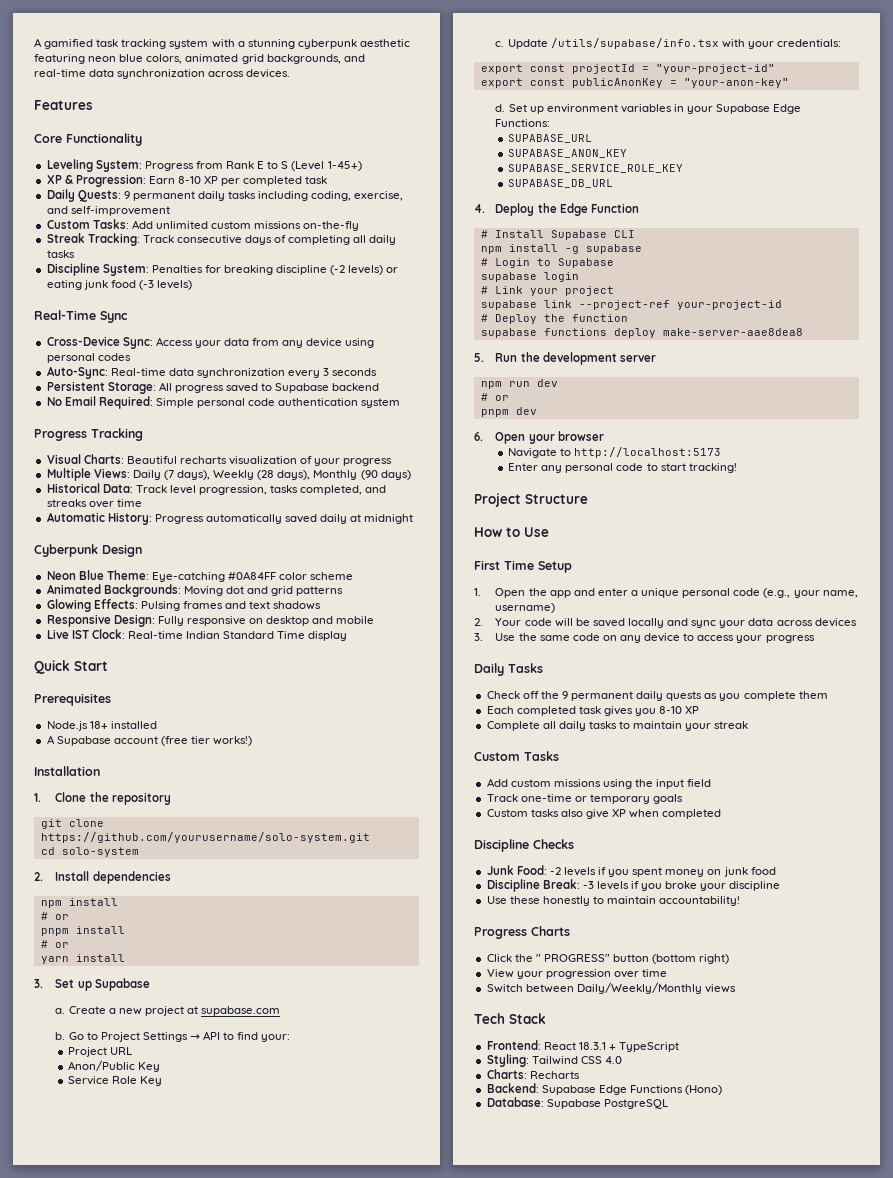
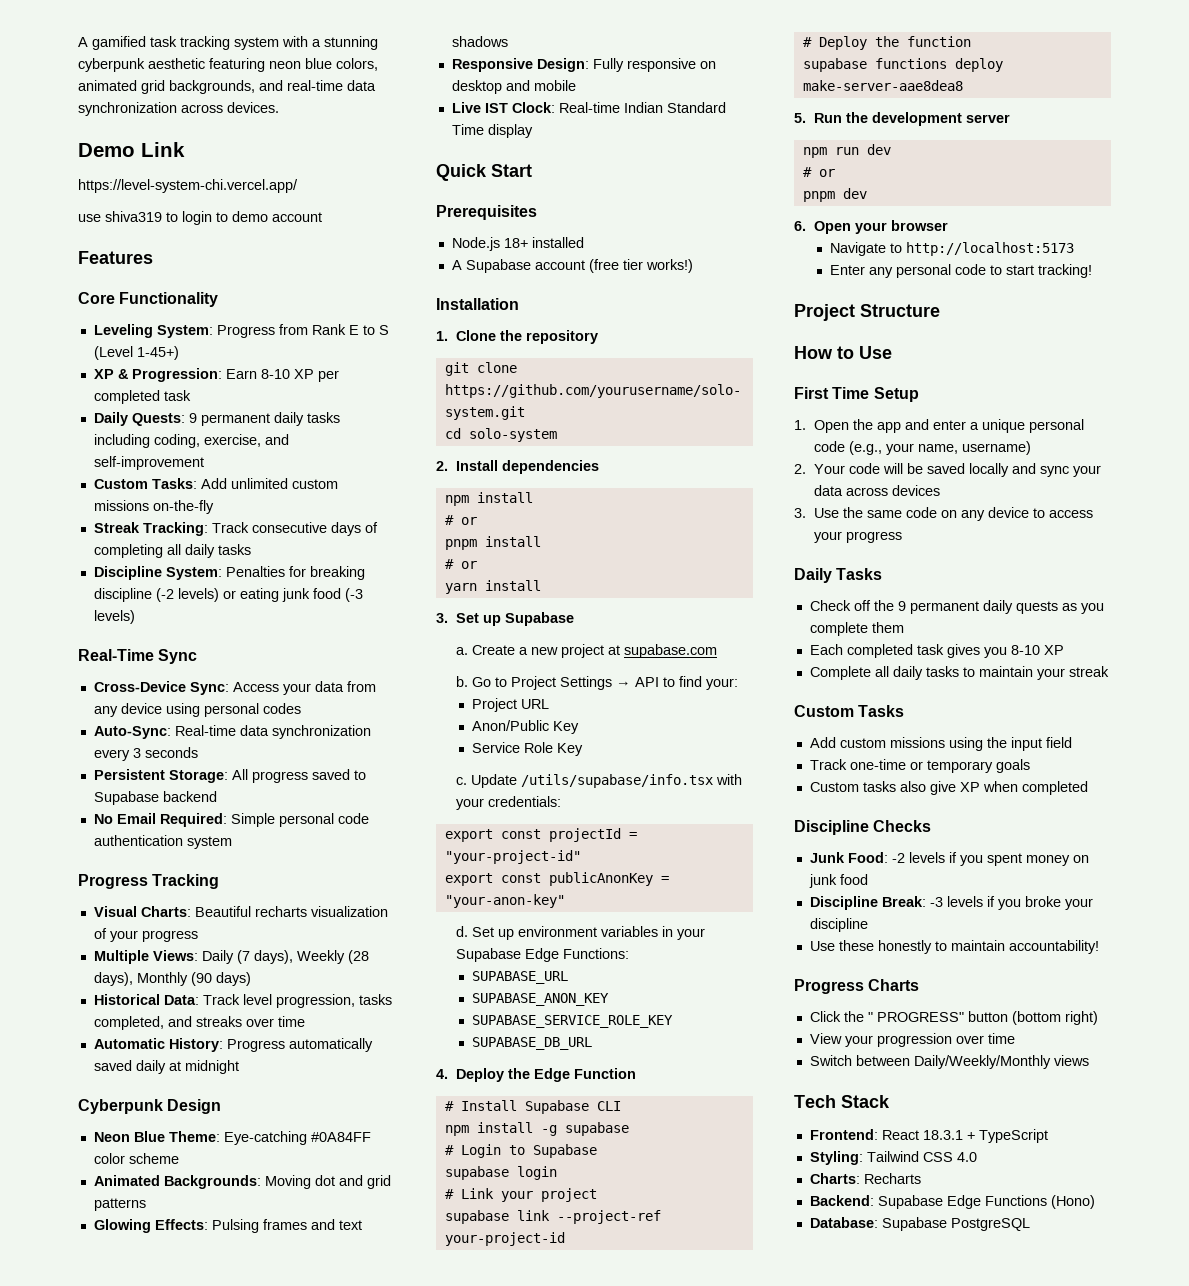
+ Demo Link
+ https://level-system-chi.vercel.app/
+ use shiva319 to login to demo account

